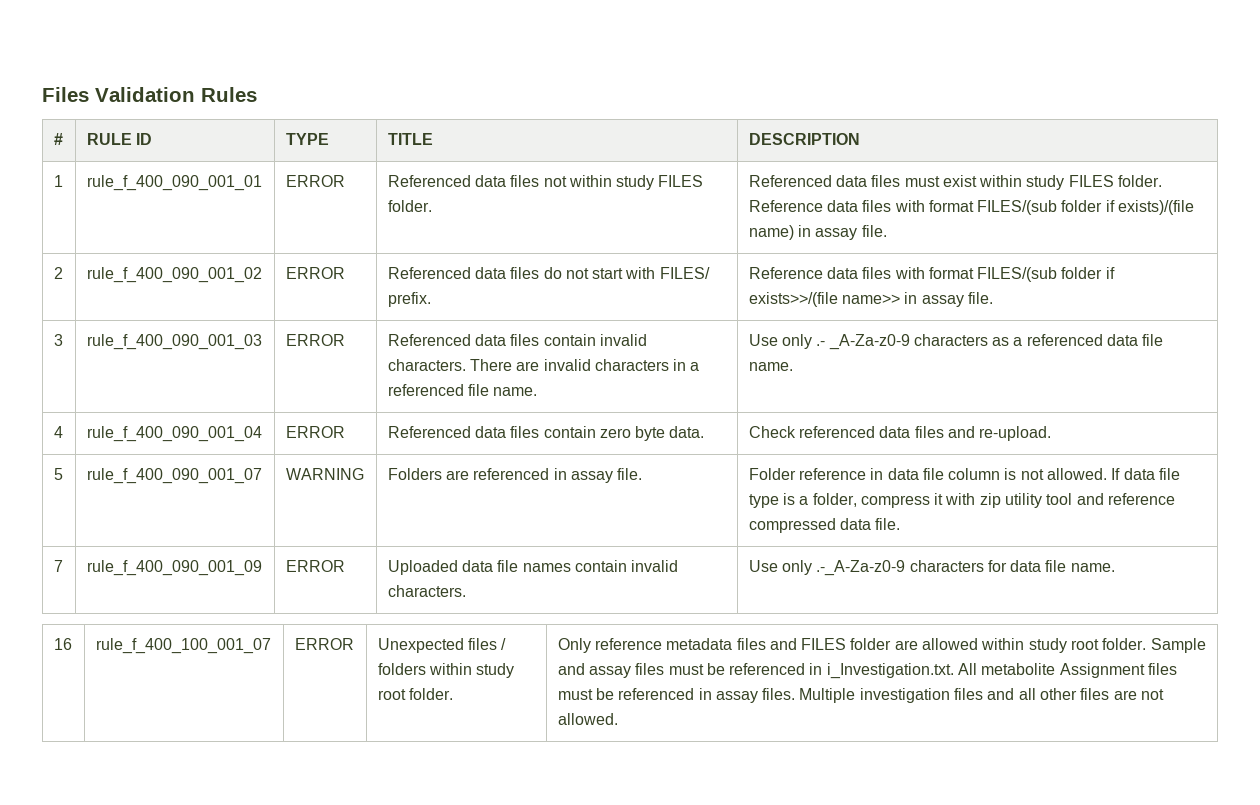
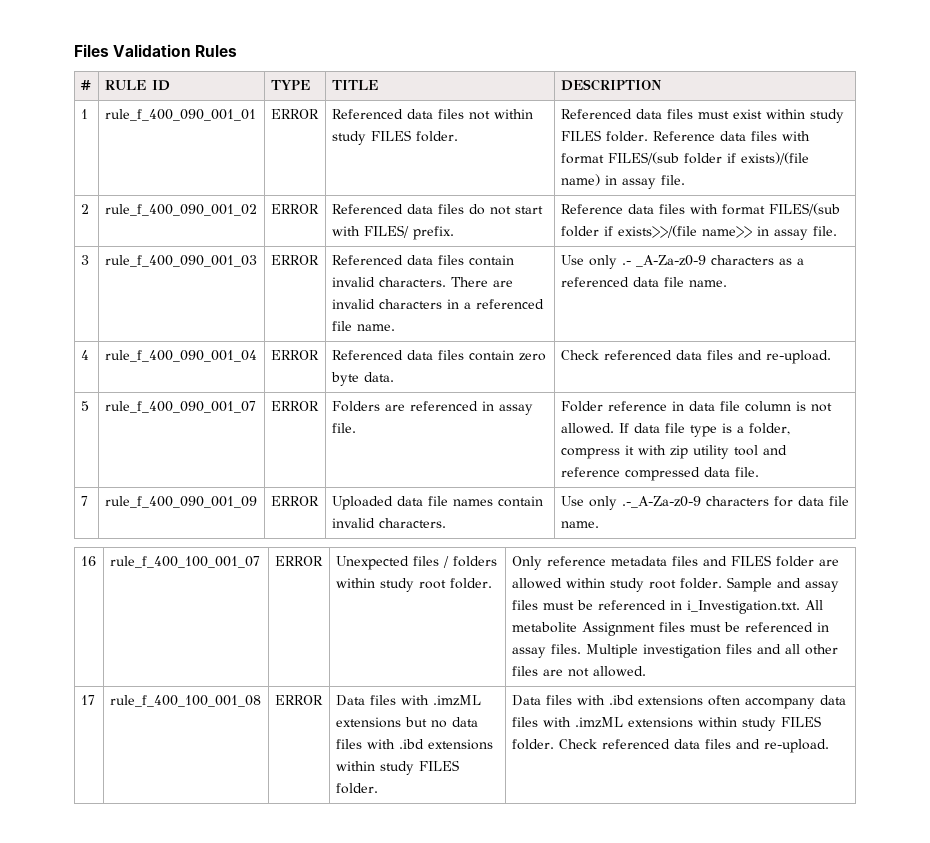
- 5 | rule_f_400_090_001_07 | WARNING | Folders are referenced in assay file. | Folder reference in data file column is not allowed. If data file type is a folder, compress it with zip utility tool and reference compressed data file.
+ 5 | rule_f_400_090_001_07 | ERROR | Folders are referenced in assay file. | Folder reference in data file column is not allowed. If data file type is a folder, compress it with zip utility tool and reference compressed data file.
+ 17 | rule_f_400_100_001_08 | ERROR | Data files with .imzML extensions but no data files with .ibd extensions within study FILES folder. | Data files with .ibd extensions often accompany data files with .imzML extensions within study FILES folder. Check referenced data files and re-upload.

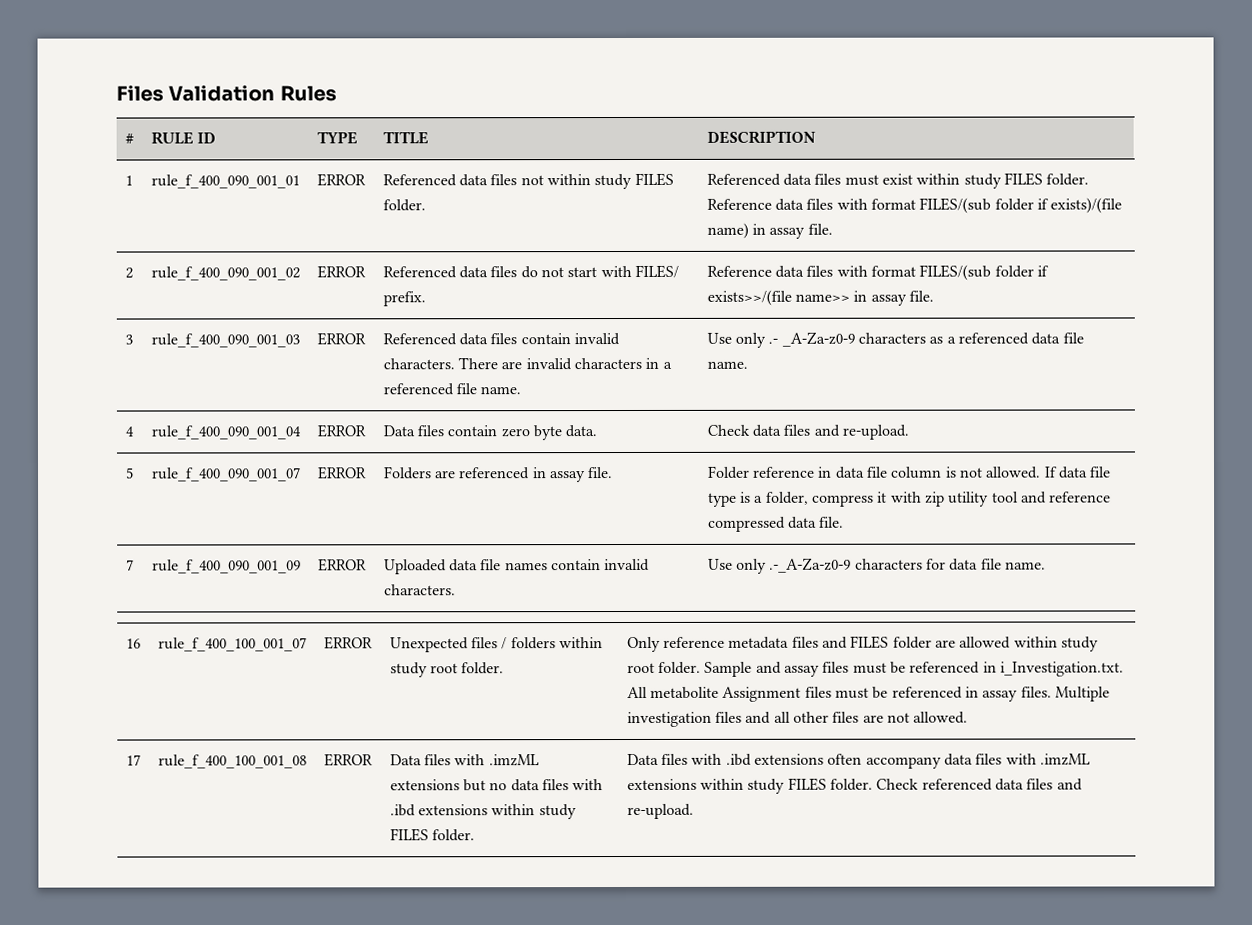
- 4 | rule_f_400_090_001_04 | ERROR | Referenced data files contain zero byte data. | Check referenced data files and re-upload.
+ 4 | rule_f_400_090_001_04 | ERROR | Data files contain zero byte data. | Check data files and re-upload.

